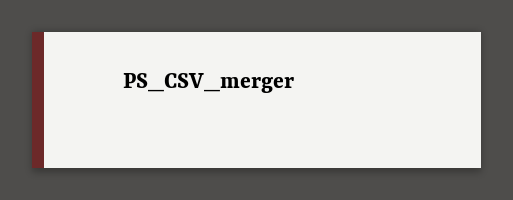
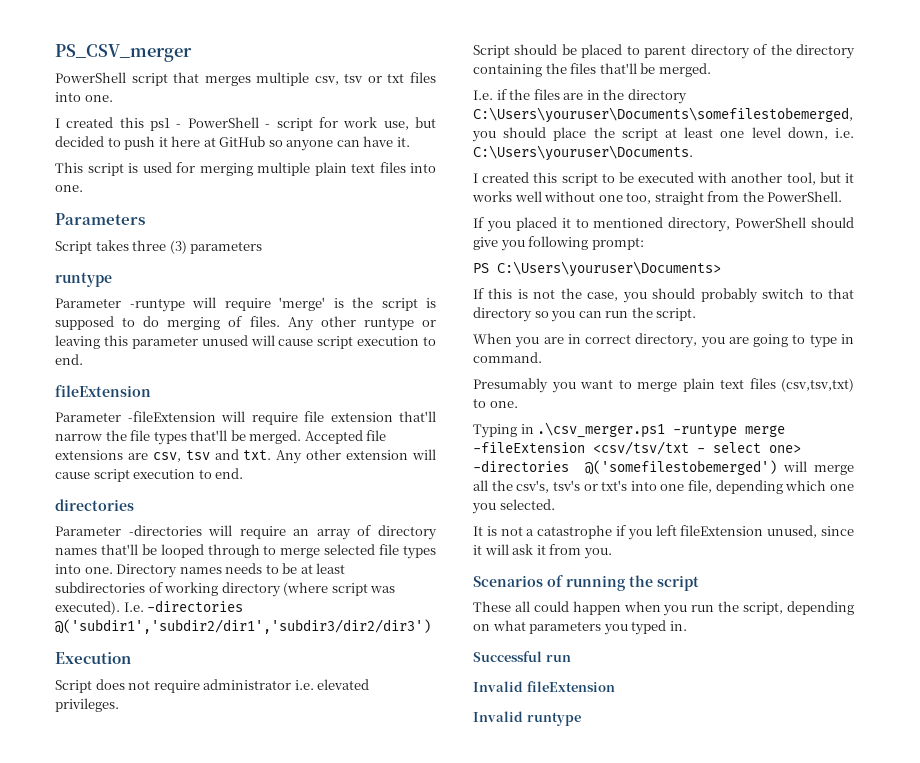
+ PowerShell script that merges multiple csv, tsv or txt files into one.
+ I created this ps1 - PowerShell - script for work use, but decided to push it here at GitHub so anyone can have it.
+ This script is used for merging multiple plain text files into one.
+ Parameters
+ Script takes three (3) parameters
+ runtype
+ Parameter -runtype will require 'merge' is the script is supposed to do merging of files. Any other runtype or leaving this parameter unused will cause script execution to end.
+ fileExtension
+ Parameter -fileExtension will require file extension that'll narrow the file types that'll be merged. Accepted file extensions are csv, tsv and txt. Any other extension will cause script execution to end.
+ directories
+ Parameter -directories will require an array of directory names that'll be looped through to merge selected file types into one. Directory names needs to be at least subdirectories of working directory (where script was executed). I.e. -directories @('subdir1','subdir2/dir1','subdir3/dir2/dir3')
+ Execution
+ Script does not require administrator i.e. elevated privileges.
+ Script should be placed to parent directory of the directory containing the files that'll be merged.
+ I.e. if the files are in the directory C:\Users\youruser\Documents\somefilestobemerged, you should place the script at least one level down, i.e. C:\Users\youruser\Documents.
+ I created this script to be executed with another tool, but it works well without one too, straight from the PowerShell.
+ If you placed it to mentioned directory, PowerShell should give you following prompt:
+ PS C:\Users\youruser\Documents>
+ If this is not the case, you should probably switch to that directory so you can run the script.
+ When you are in correct directory, you are going to type in command.
+ Presumably you want to merge plain text files (csv,tsv,txt) to one.
+ Typing in .\csv_merger.ps1 -runtype merge -fileExtension <csv/tsv/txt - select one> -directories @('somefilestobemerged') will merge all the csv's, tsv's or txt's into one file, depending which one you selected.
+ It is not a catastrophe if you left fileExtension unused, since it will ask it from you.
+ Scenarios of running the script
+ These all could happen when you run the script, depending on what parameters you typed in.
+ Successful run
+ Invalid fileExtension
+ Invalid runtype

